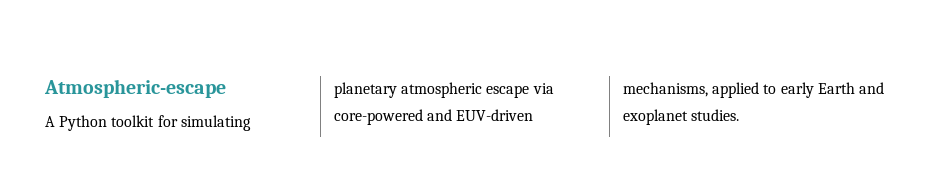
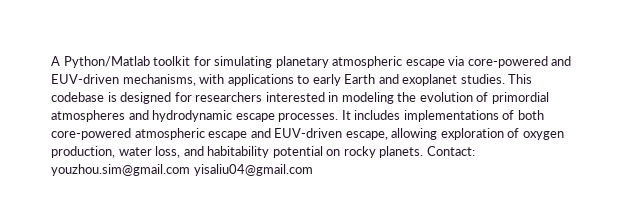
- Atmospheric-escape
- A Python toolkit for simulating planetary atmospheric escape via core-powered and EUV-driven mechanisms, applied to early Earth and exoplanet studies.
+ A Python/Matlab toolkit for simulating planetary atmospheric escape via core-powered and EUV-driven mechanisms, with applications to early Earth and exoplanet studies.
+ This codebase is designed for researchers interested in modeling the evolution of primordial atmospheres and hydrodynamic escape processes. It includes implementations of both core-powered atmospheric escape and EUV-driven escape, allowing exploration of oxygen production, water loss, and habitability potential on rocky planets. Contact: youzhou.sim@gmail.com yisaliu04@gmail.com

